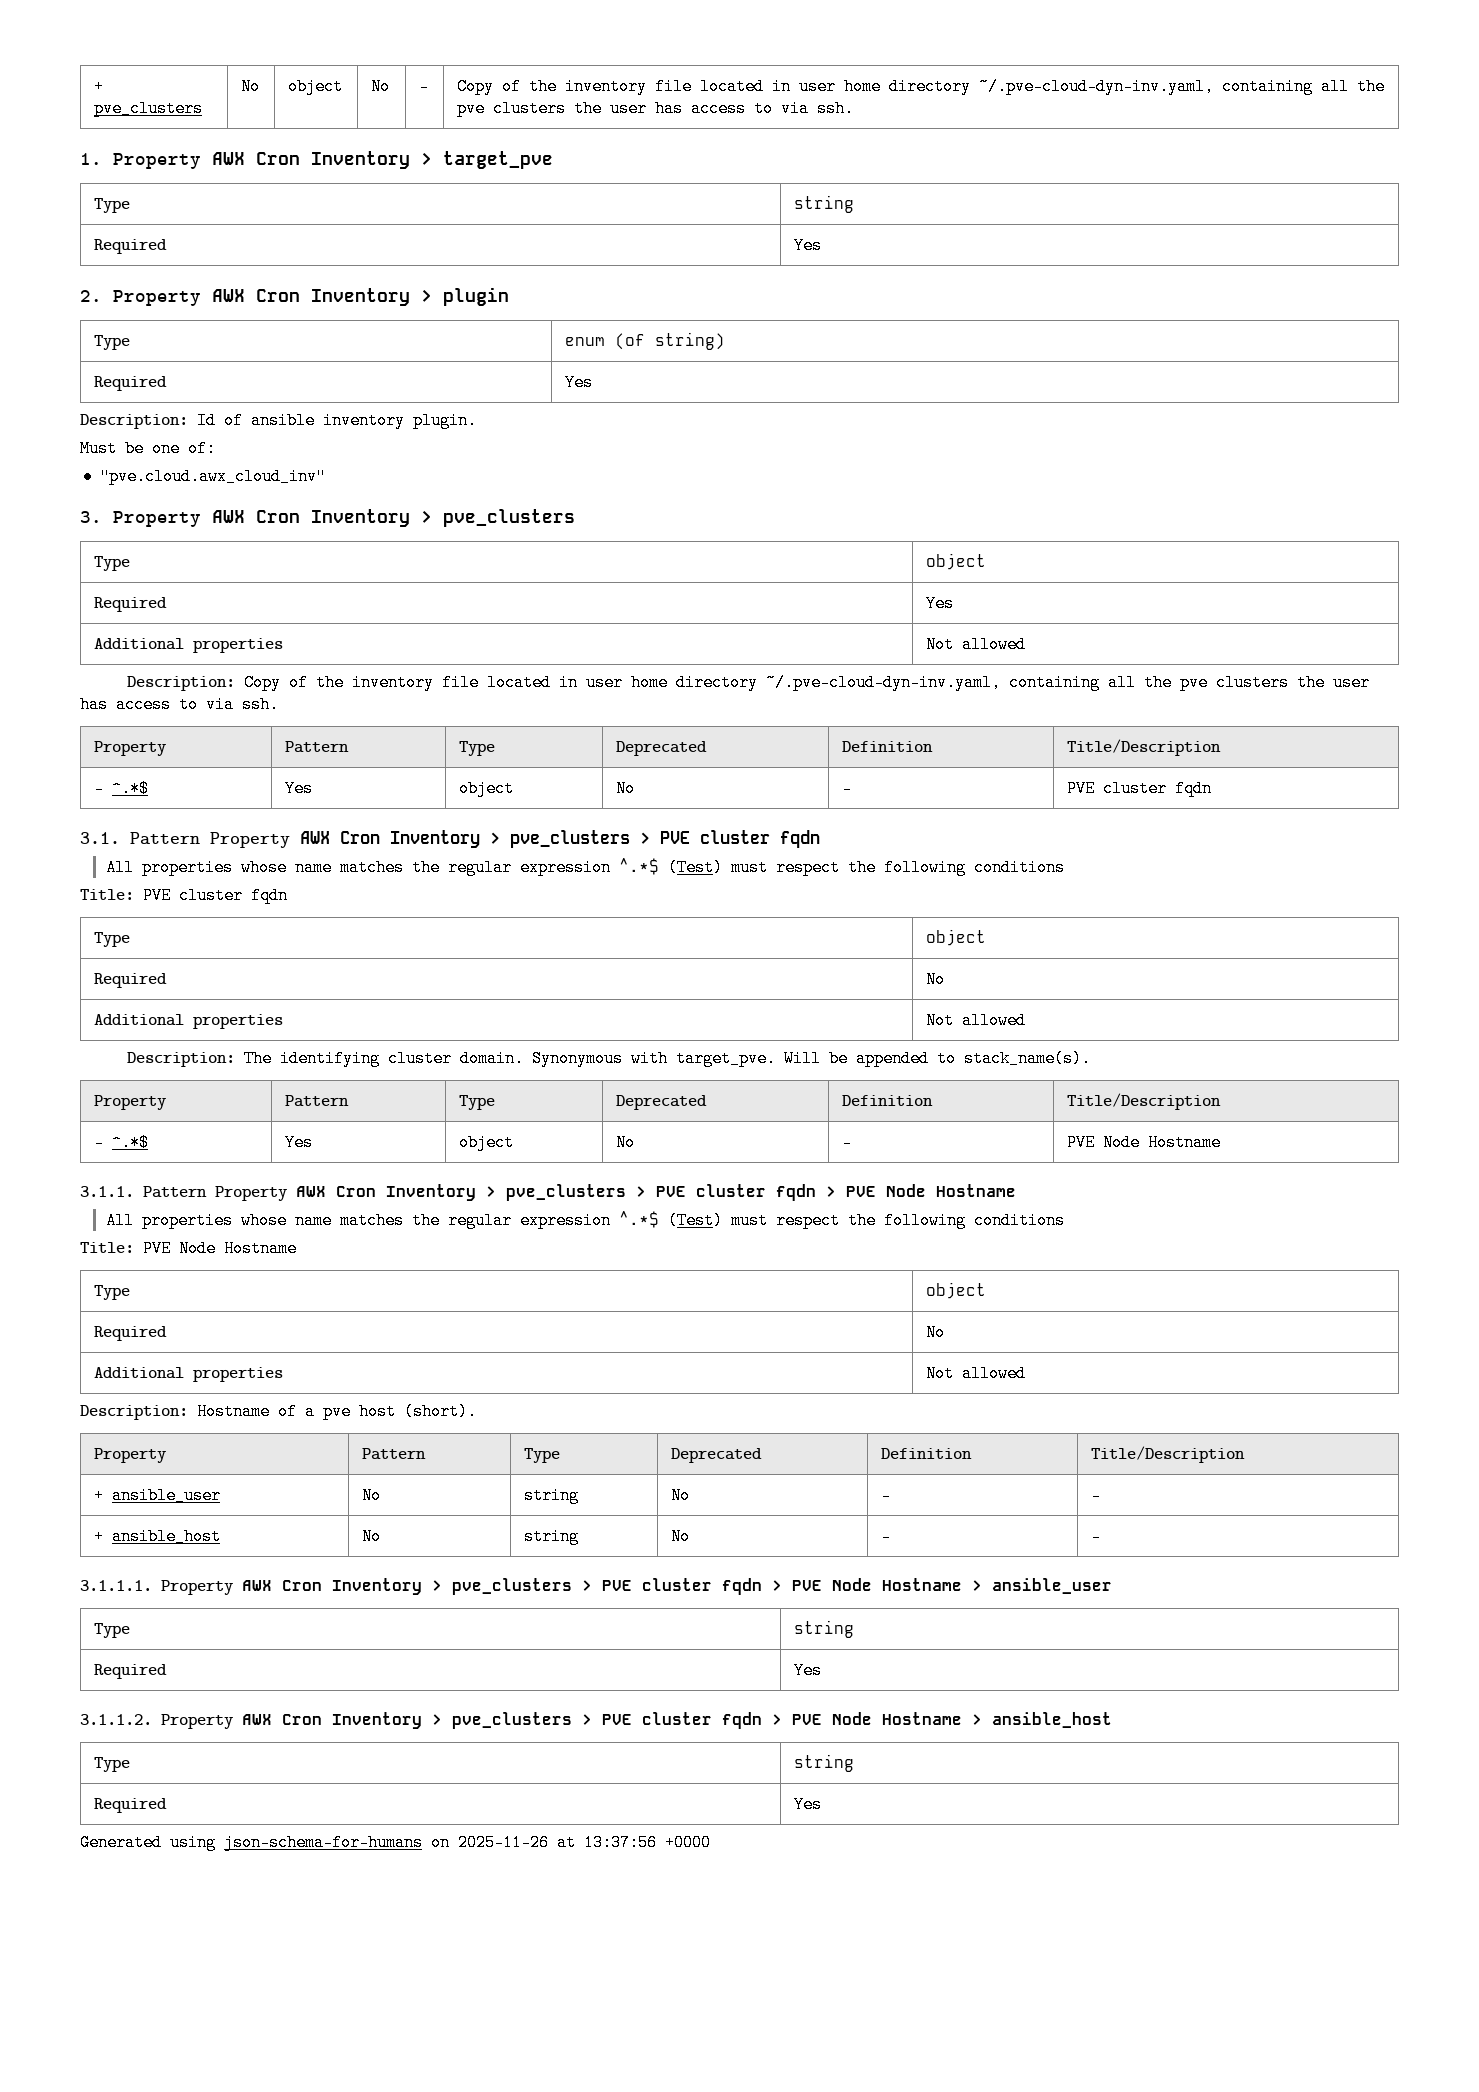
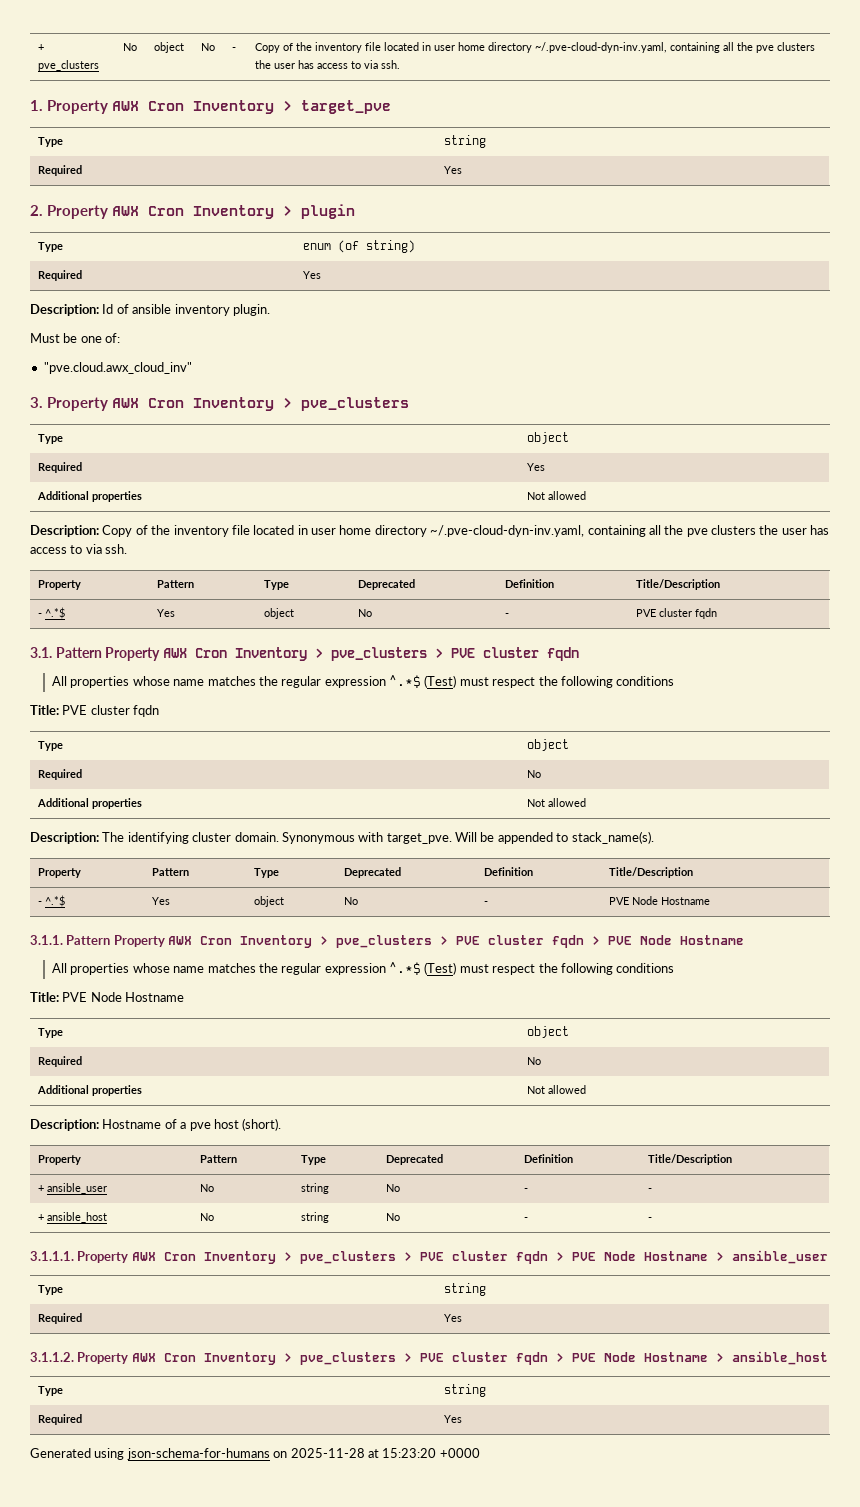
- Generated using json-schema-for-humans on 2025-11-26 at 13:37:56 +0000
+ Generated using json-schema-for-humans on 2025-11-28 at 15:23:20 +0000

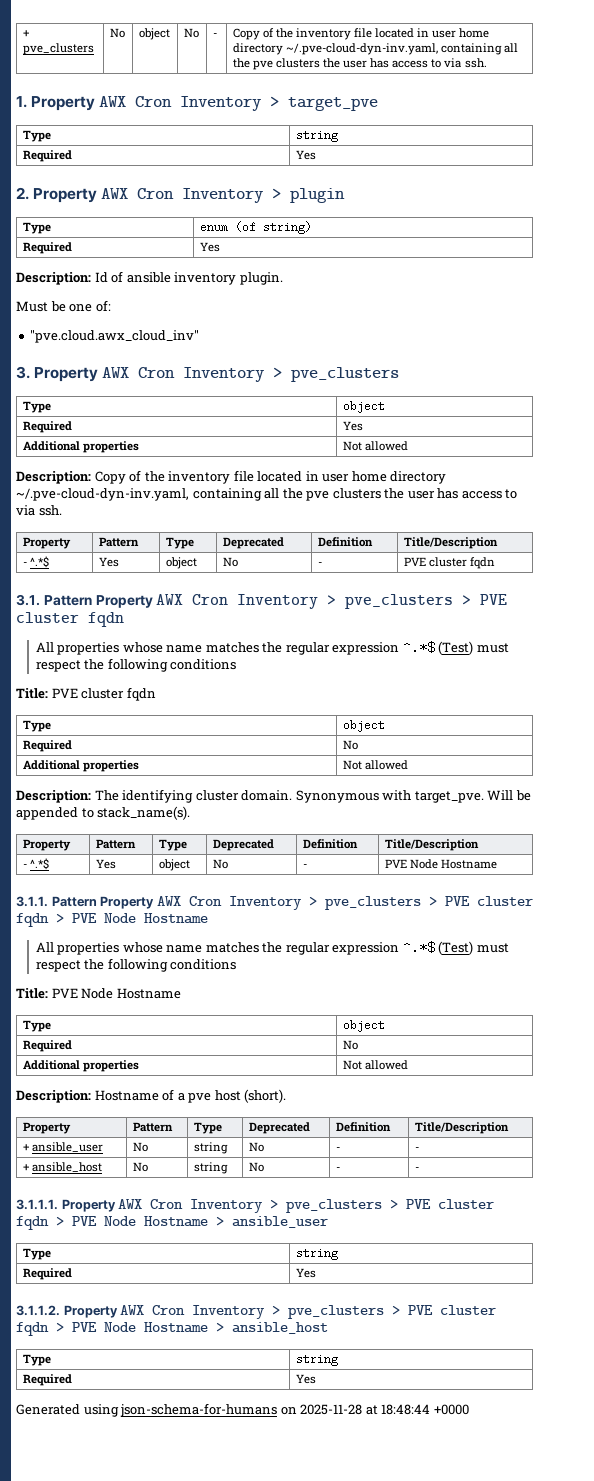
- Generated using json-schema-for-humans on 2025-11-28 at 15:23:20 +0000
+ Generated using json-schema-for-humans on 2025-11-28 at 18:48:44 +0000

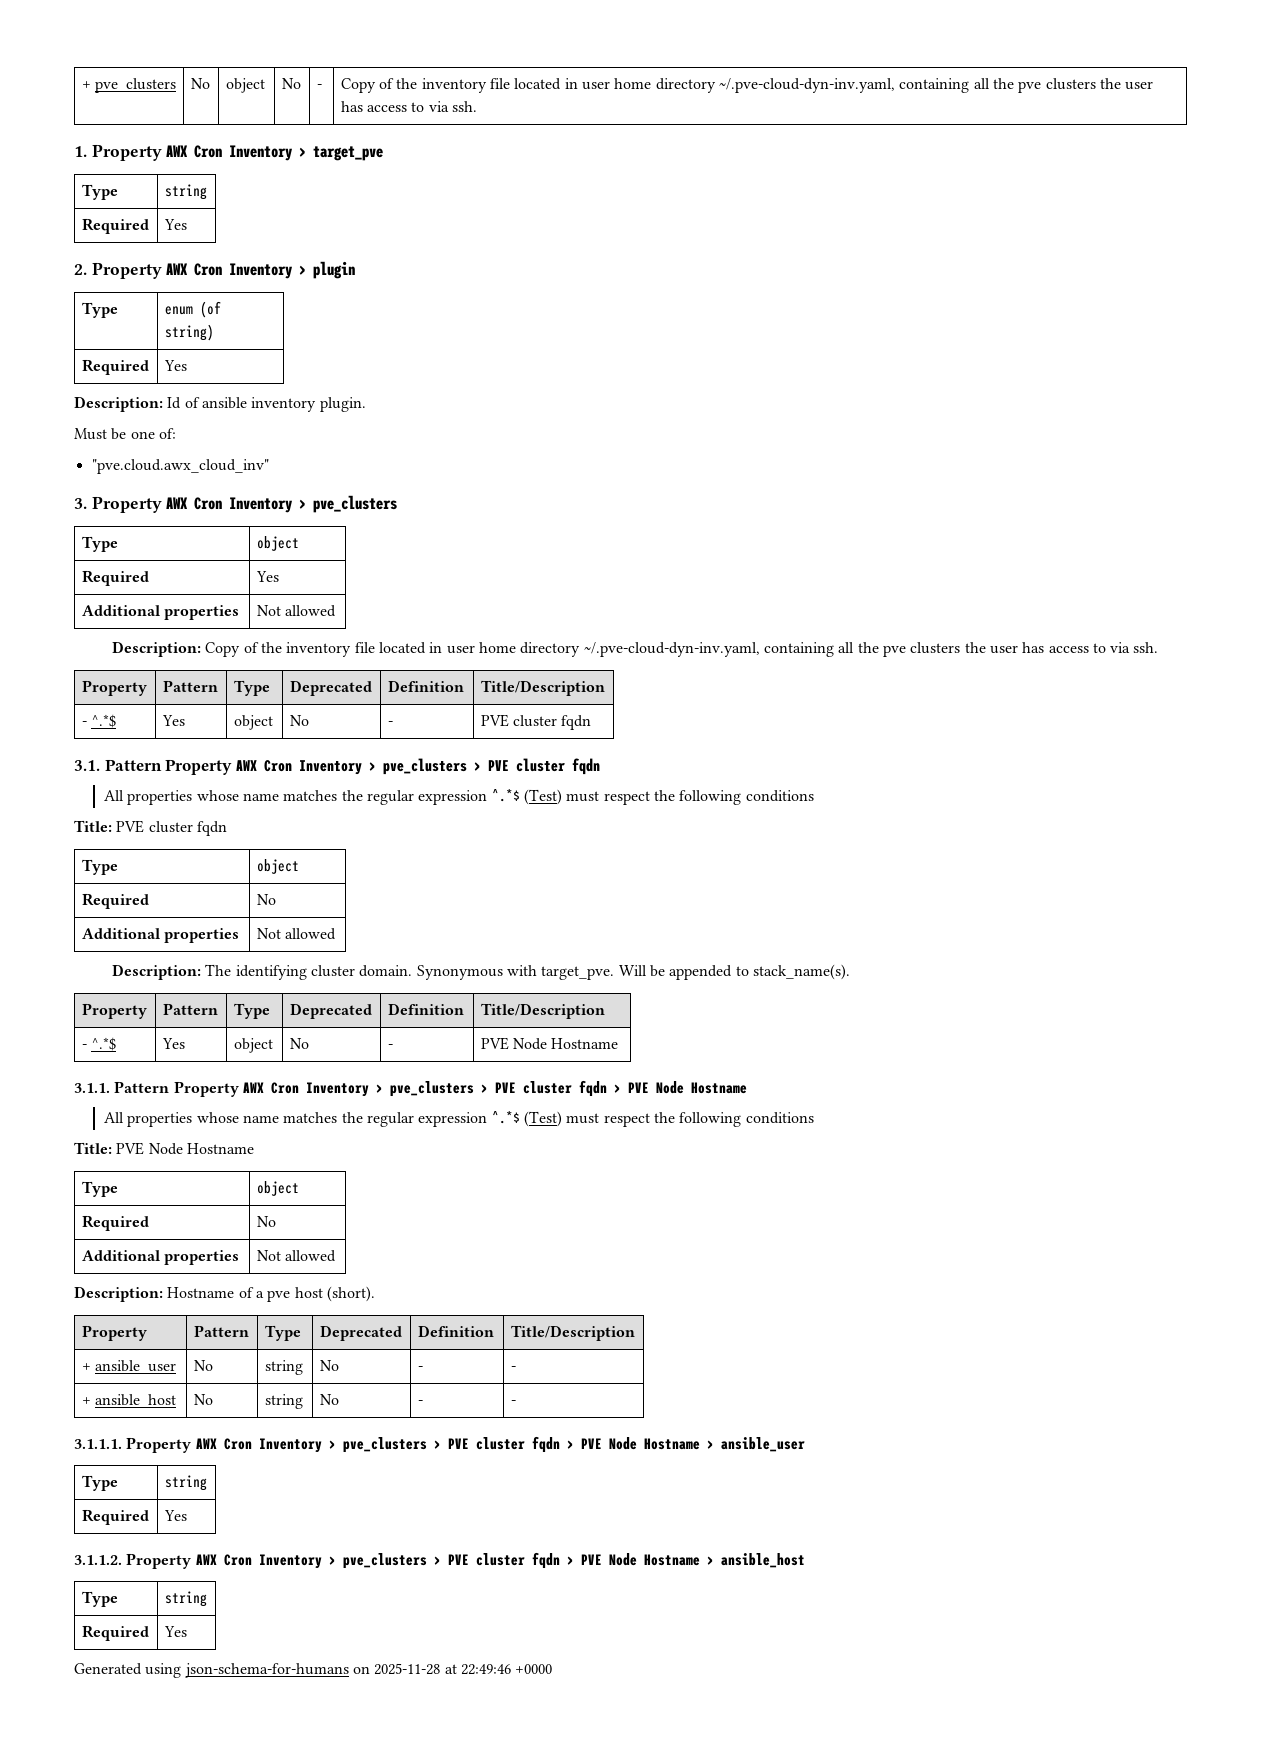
- Generated using json-schema-for-humans on 2025-11-28 at 18:48:44 +0000
+ Generated using json-schema-for-humans on 2025-11-28 at 22:49:46 +0000

